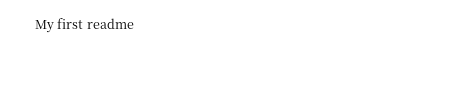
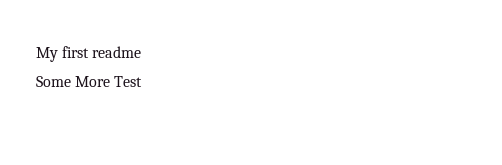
+ Some More Test

